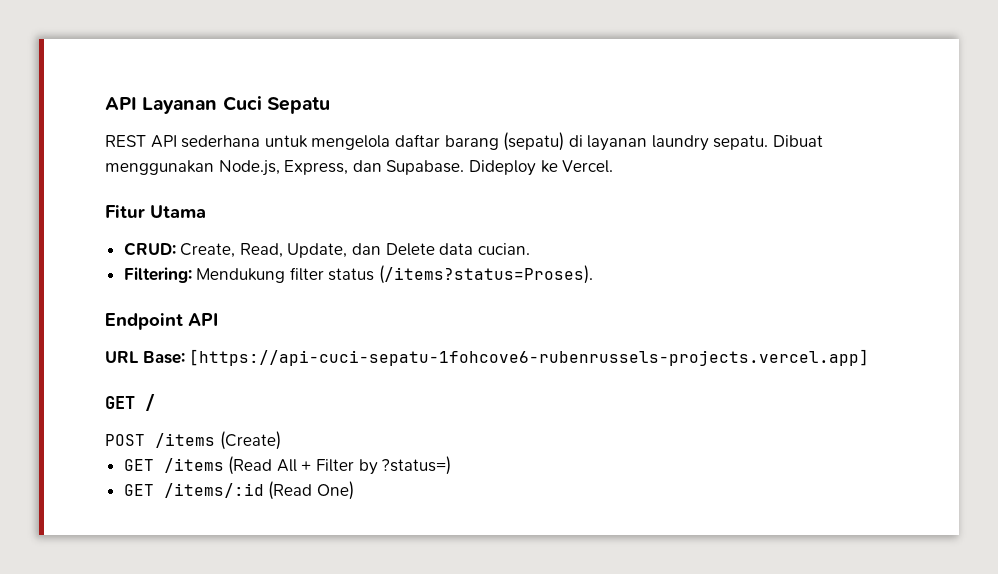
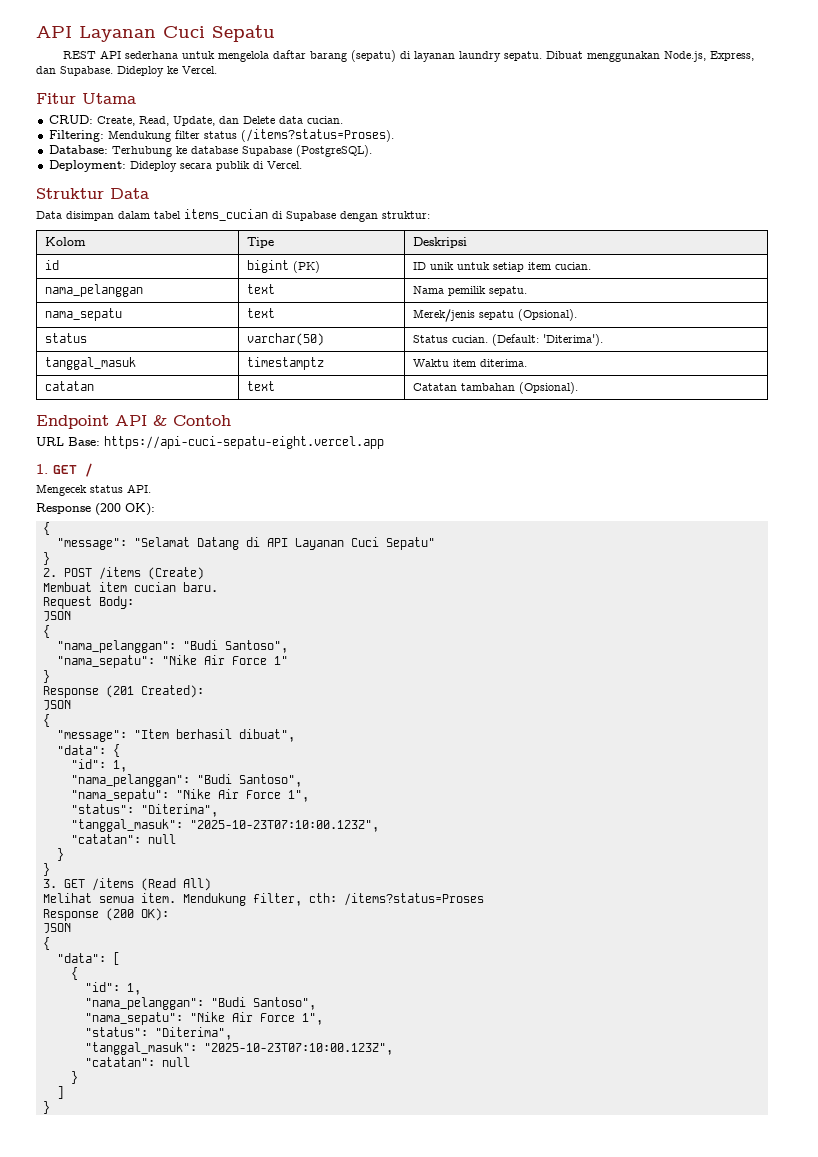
+ Database: Terhubung ke database Supabase (PostgreSQL).
+ Deployment: Dideploy secara publik di Vercel.
+ Struktur Data
+ Data disimpan dalam tabel items_cucian di Supabase dengan struktur:
+ Kolom | Tipe | Deskripsi
+ id | bigint (PK) | ID unik untuk setiap item cucian.
+ nama_pelanggan | text | Nama pemilik sepatu.
+ nama_sepatu | text | Merek/jenis sepatu (Opsional).
+ status | varchar(50) | Status cucian. (Default: 'Diterima').
+ tanggal_masuk | timestamptz | Waktu item diterima.
+ catatan | text | Catatan tambahan (Opsional).
- Endpoint API
+ Endpoint API & Contoh
- URL Base: [https://api-cuci-sepatu-1fohcove6-rubenrussels-projects.vercel.app]
- GET /
+ URL Base: https://api-cuci-sepatu-eight.vercel.app
+ 1. GET /
- POST /items (Create)
- GET /items (Read All + Filter by ?status=)
- GET /items/:id (Read One)
+ Mengecek status API.
+ Response (200 OK):
+ {
+ "message": "Selamat Datang di API Layanan Cuci Sepatu"
+ }
+ 2. POST /items (Create)
+ Membuat item cucian baru.
+ Request Body:
+ JSON
+ {
+ "nama_pelanggan": "Budi Santoso",
+ "nama_sepatu": "Nike Air Force 1"
+ }
+ Response (201 Created):
+ JSON
+ {
+ "message": "Item berhasil dibuat",
+ "data": {
+ "id": 1,
+ "nama_pelanggan": "Budi Santoso",
+ "nama_sepatu": "Nike Air Force 1",
+ "status": "Diterima",
+ "tanggal_masuk": "2025-10-23T07:10:00.123Z",
+ "catatan": null
+ }
+ }
+ 3. GET /items (Read All)
+ Melihat semua item. Mendukung filter, cth: /items?status=Proses
+ Response (200 OK):
+ JSON
+ {
+ "data": [
+ {
+ "id": 1,
+ "nama_pelanggan": "Budi Santoso",
+ "nama_sepatu": "Nike Air Force 1",
+ "status": "Diterima",
+ "tanggal_masuk": "2025-10-23T07:10:00.123Z",
+ "catatan": null
+ }
+ ]
+ }

